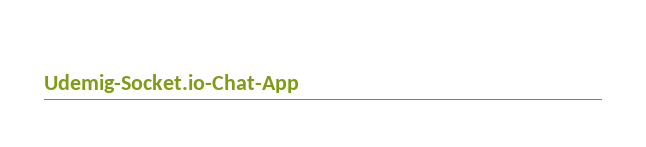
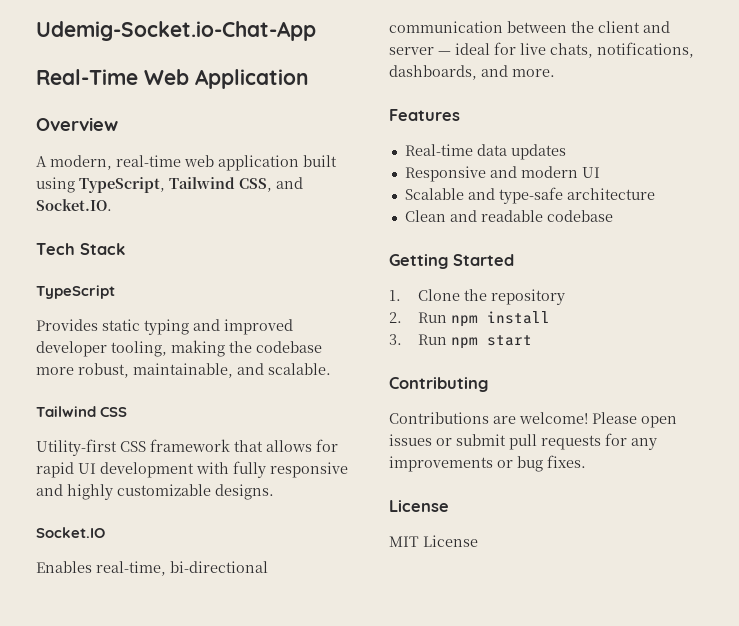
+ Real-Time Web Application
+ Overview
+ A modern, real-time web application built using TypeScript, Tailwind CSS, and Socket.IO.
+ Tech Stack
+ TypeScript
+ Provides static typing and improved developer tooling, making the codebase more robust, maintainable, and scalable.
+ Tailwind CSS
+ Utility-first CSS framework that allows for rapid UI development with fully responsive and highly customizable designs.
+ Socket.IO
+ Enables real-time, bi-directional communication between the client and server — ideal for live chats, notifications, dashboards, and more.
+ Features
+ Real-time data updates
+ Responsive and modern UI
+ Scalable and type-safe architecture
+ Clean and readable codebase
+ Getting Started
+ 1. Clone the repository
+ 2. Run npm install
+ 3. Run npm start
+ Contributing
+ Contributions are welcome! Please open issues or submit pull requests for any improvements or bug fixes.
+ License
+ MIT License

